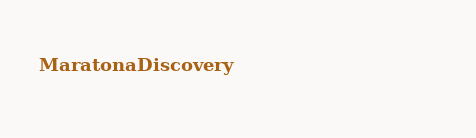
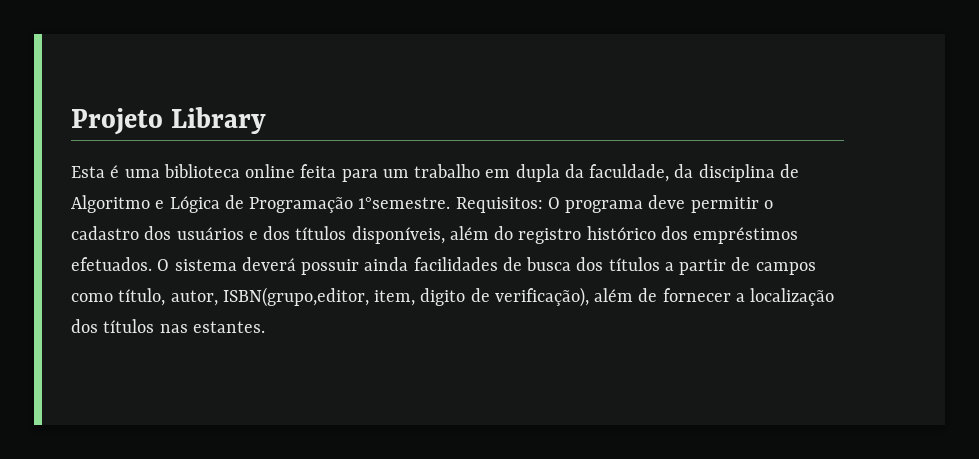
- MaratonaDiscovery
+ Projeto Library
+ Esta é uma biblioteca online feita para um trabalho em dupla da faculdade, da disciplina de Algoritmo e Lógica de Programação 1°semestre. Requisitos: O programa deve permitir o cadastro dos usuários e dos títulos disponíveis, além do registro histórico dos empréstimos efetuados. O sistema deverá possuir ainda facilidades de busca dos títulos a partir de campos como título, autor, ISBN(grupo,editor, item, digito de verificação), além de fornecer a localização dos títulos nas estantes.

